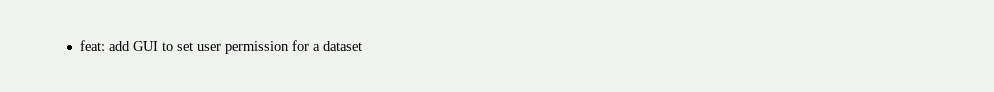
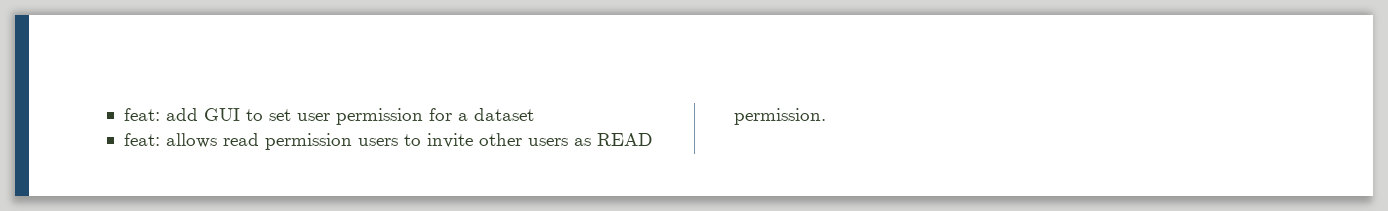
+ feat: allows read permission users to invite other users as READ permission.

